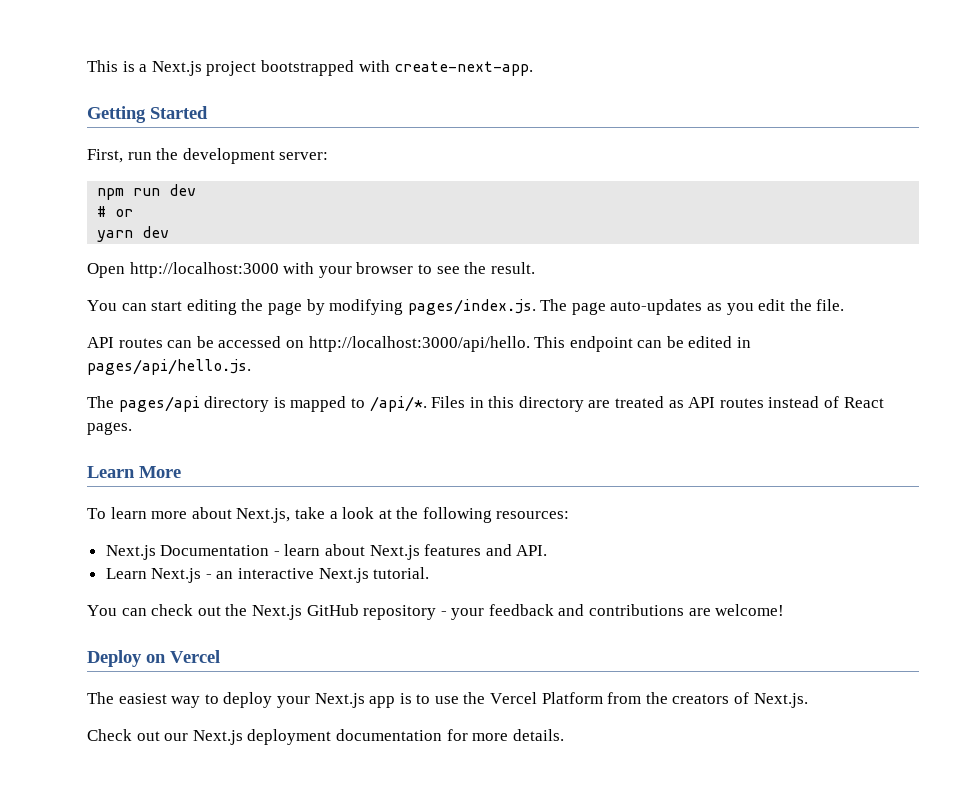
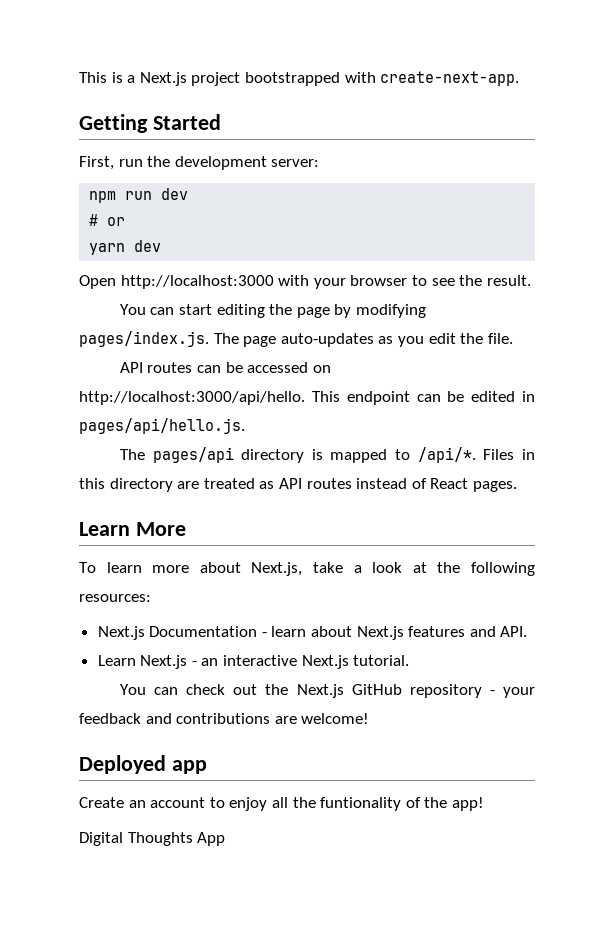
- Deploy on Vercel
- The easiest way to deploy your Next.js app is to use the Vercel Platform from the creators of Next.js.
- Check out our Next.js deployment documentation for more details.
+ Deployed app
+ Create an account to enjoy all the funtionality of the app!
+ Digital Thoughts App

